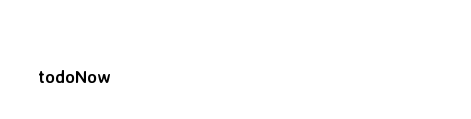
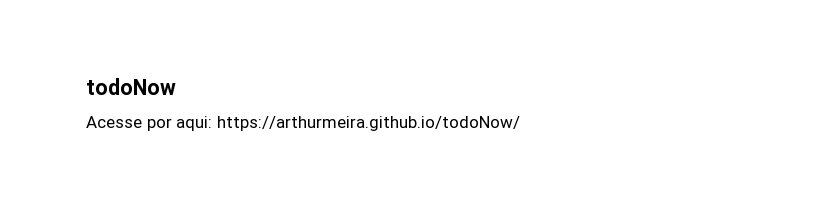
+ Acesse por aqui: https://arthurmeira.github.io/todoNow/

